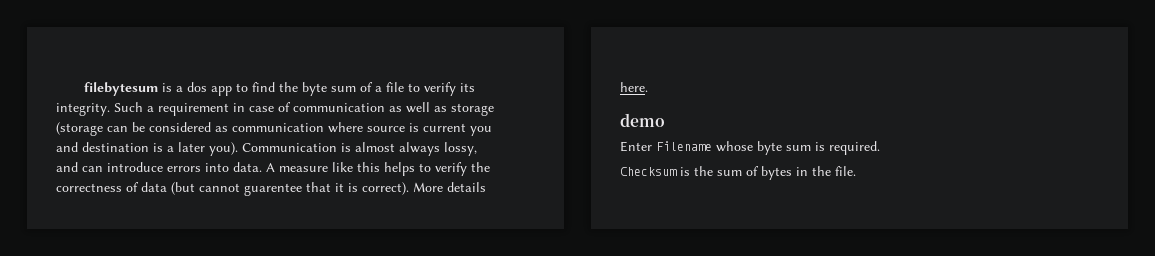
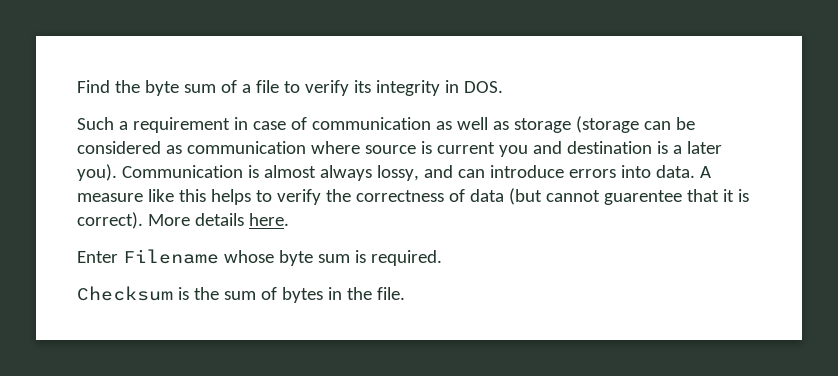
- filebytesum is a dos app to find the byte sum of a file to verify its integrity. Such a requirement in case of communication as well as storage (storage can be considered as communication where source is current you and destination is a later you).
+ Find the byte sum of a file to verify its integrity in DOS.
+ Such a requirement in case of communication as well as storage (storage can be considered as communication where source is current you and destination is a later you).
- demo

